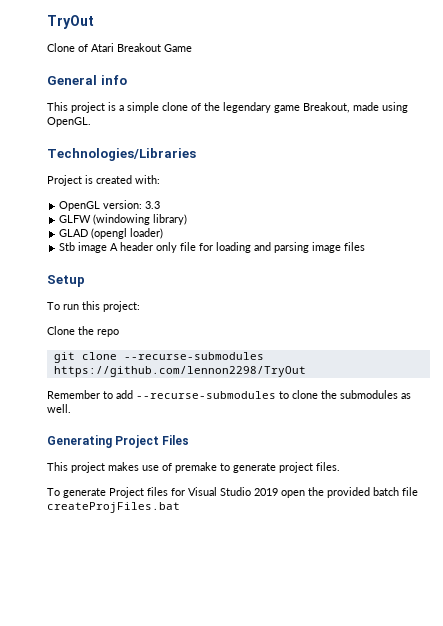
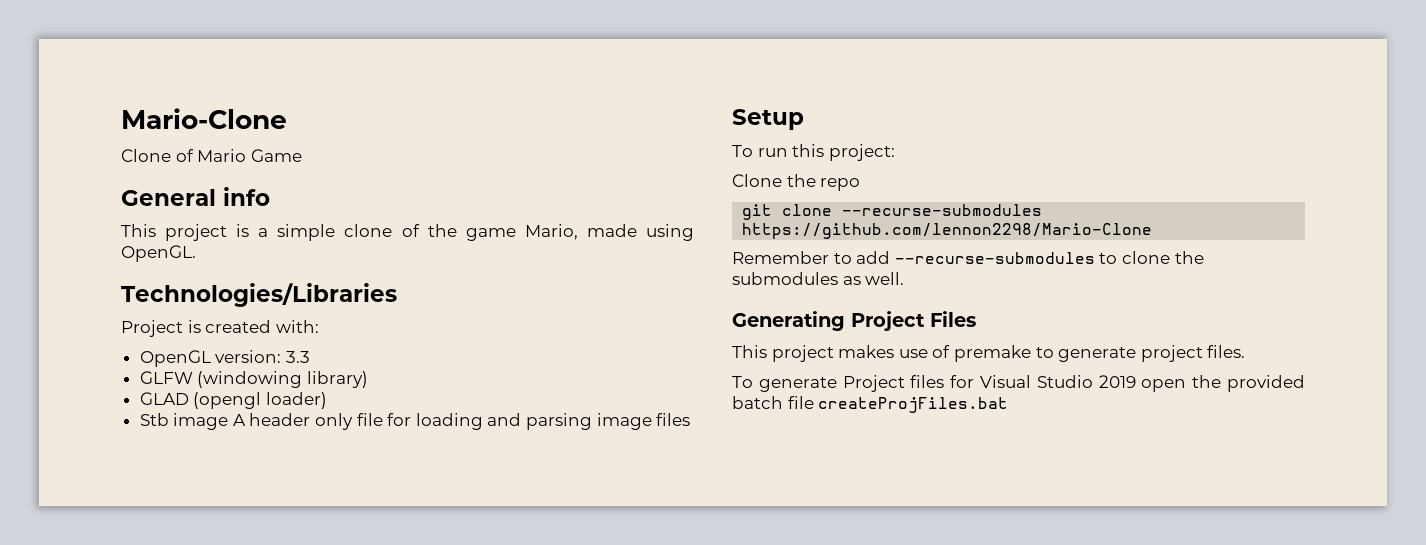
- TryOut
+ Mario-Clone
- Clone of Atari Breakout Game
+ Clone of Mario Game
- This project is a simple clone of the legendary game Breakout, made using OpenGL.
+ This project is a simple clone of the game Mario, made using OpenGL.
- git clone --recurse-submodules https://github.com/lennon2298/TryOut
+ git clone --recurse-submodules https://github.com/lennon2298/Mario-Clone

